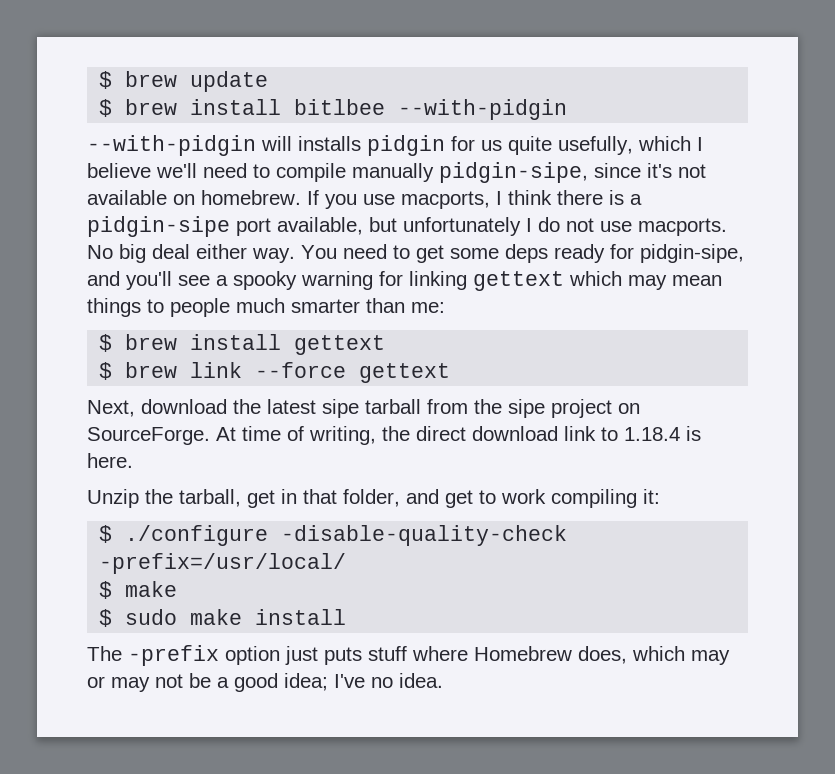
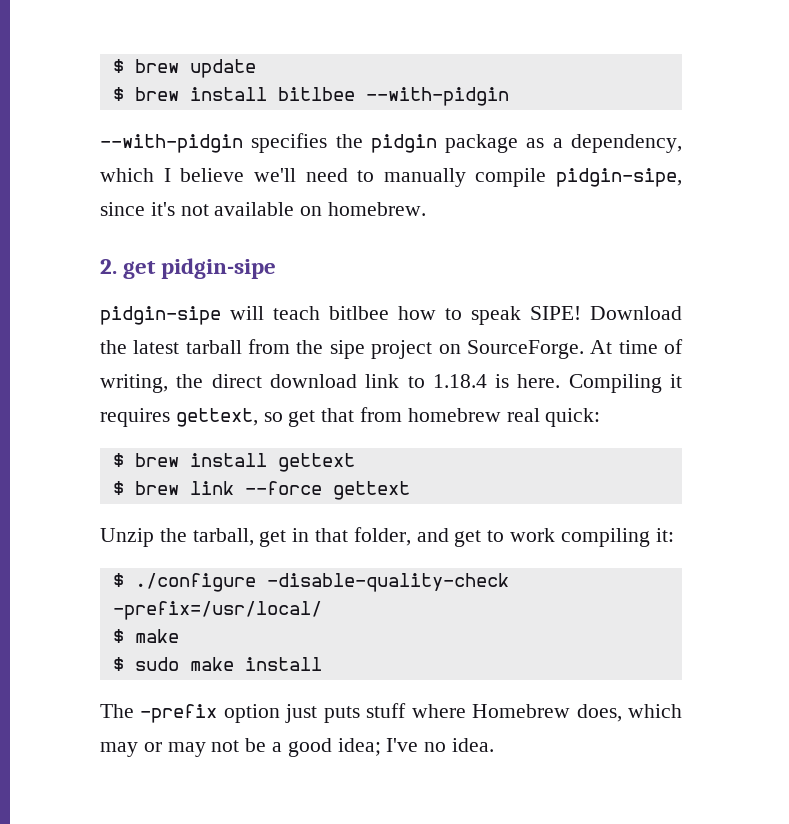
- --with-pidgin will installs pidgin for us quite usefully, which I believe we'll need to compile manually pidgin-sipe, since it's not available on homebrew. If you use macports, I think there is a pidgin-sipe port available, but unfortunately I do not use macports. No big deal either way. You need to get some deps ready for pidgin-sipe, and you'll see a spooky warning for linking gettext which may mean things to people much smarter than me:
- $ brew install gettext
- $ brew link --force gettext
- Next, download the latest sipe tarball from the sipe project on SourceForge.
+ --with-pidgin specifies the pidgin package as a dependency, which I believe we'll need to manually compile pidgin-sipe, since it's not available on homebrew.
+ 2. get pidgin-sipe
+ pidgin-sipe will teach bitlbee how to speak SIPE! Download the latest tarball from the sipe project on SourceForge.
+ Compiling it requires gettext, so get that from homebrew real quick:
+ $ brew install gettext
+ $ brew link --force gettext

